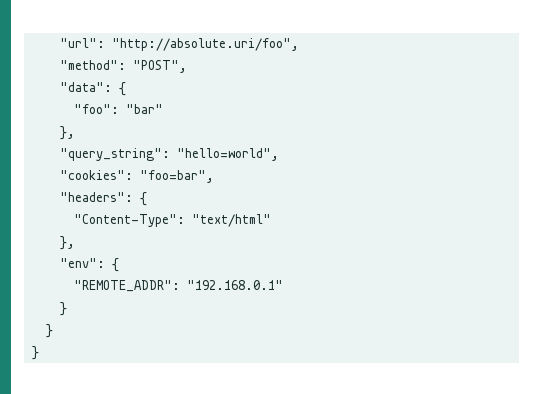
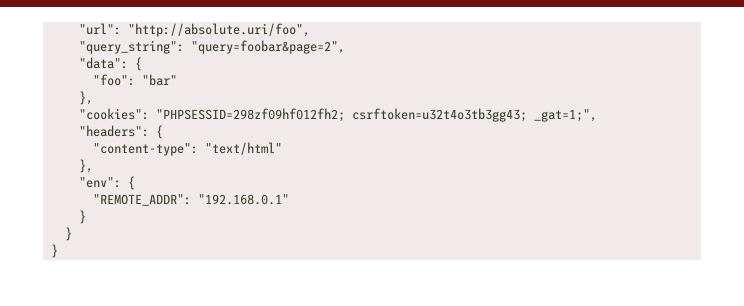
- "method": "POST",
+ "query_string": "query=foobar&page=2",
- "query_string": "hello=world",
- "cookies": "foo=bar",
+ "cookies": "PHPSESSID=298zf09hf012fh2; csrftoken=u32t4o3tb3gg43; _gat=1;",
- "Content-Type": "text/html"
+ "content-type": "text/html"

